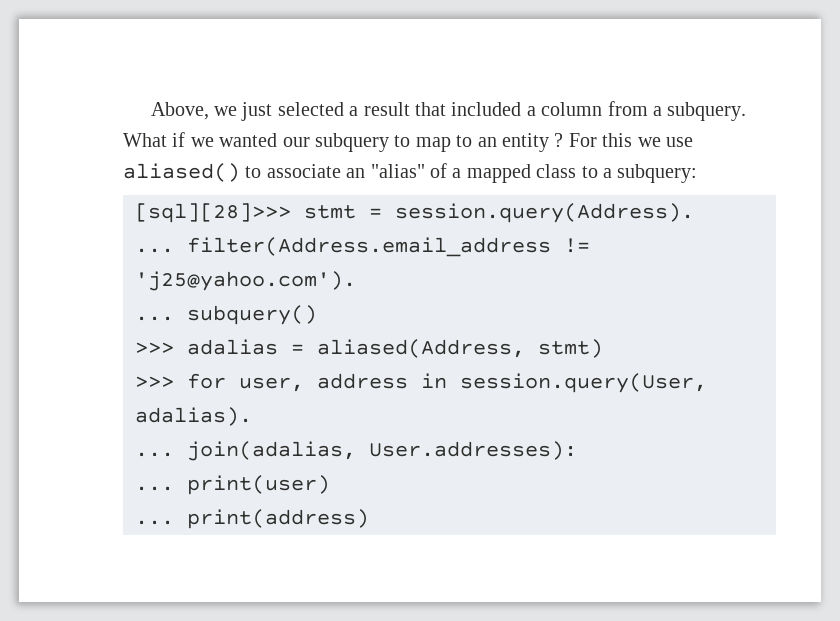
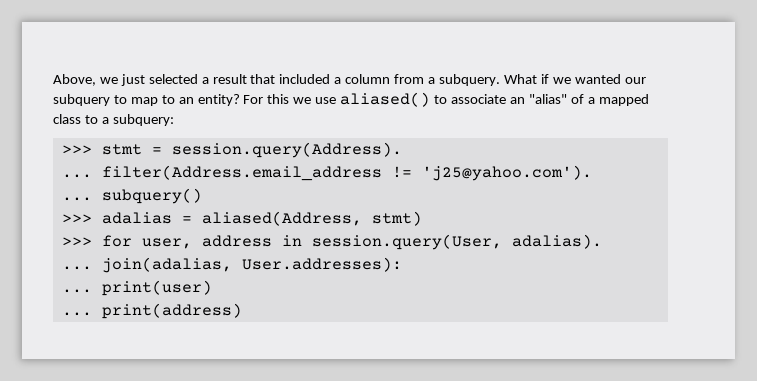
- What if we wanted our subquery to map to an entity ?
+ What if we wanted our subquery to map to an entity?
- [sql][28]>>> stmt = session.query(Address).
+ >>> stmt = session.query(Address).

